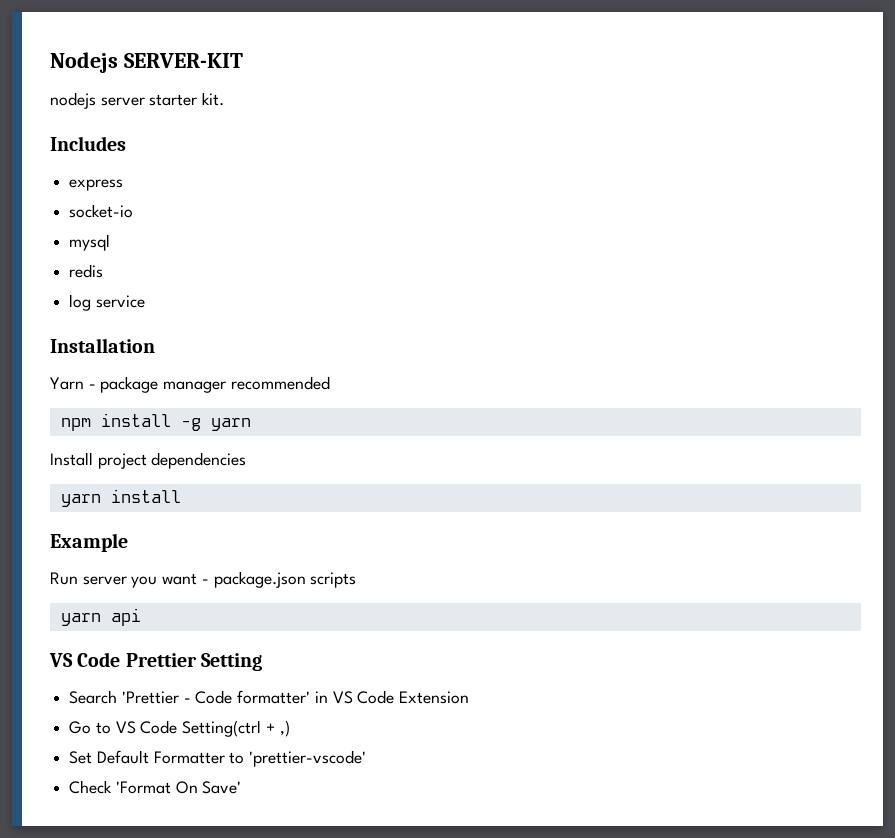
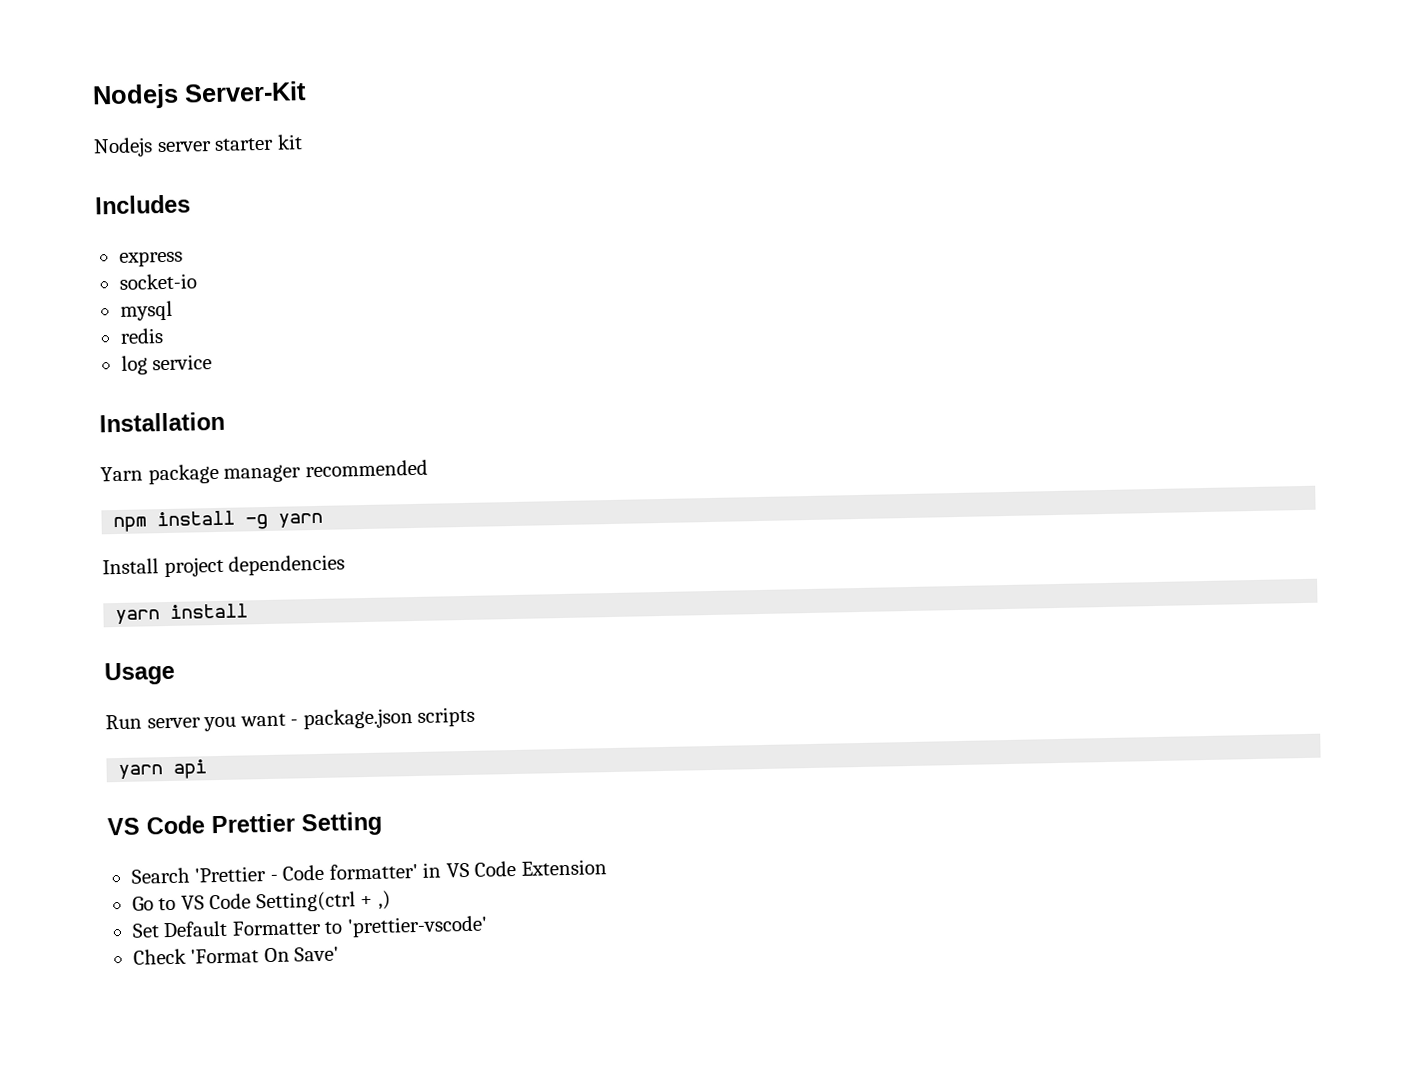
- Nodejs SERVER-KIT
- nodejs server starter kit.
+ Nodejs Server-Kit
+ Nodejs server starter kit
- Yarn - package manager recommended
+ Yarn package manager recommended
- Example
+ Usage

